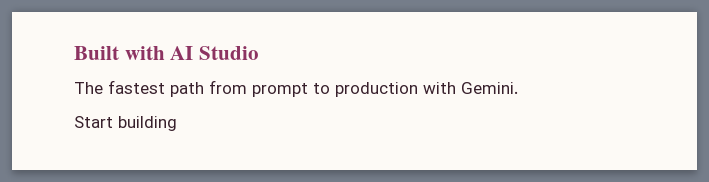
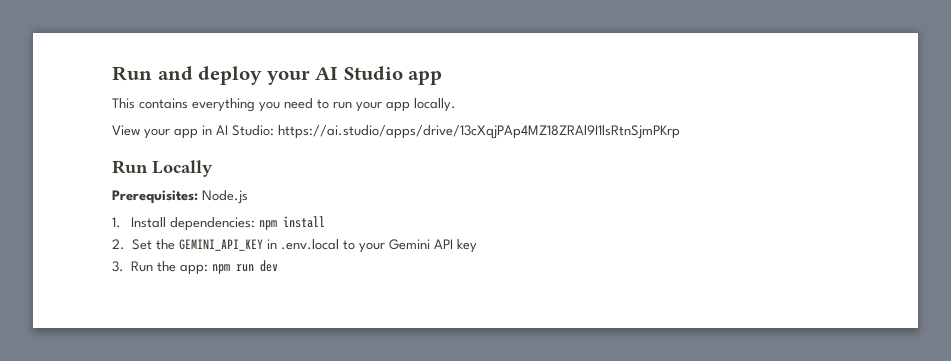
- Built with AI Studio
- The fastest path from prompt to production with Gemini.
- Start building
+ Run and deploy your AI Studio app
+ This contains everything you need to run your app locally.
+ View your app in AI Studio: https://ai.studio/apps/drive/13cXqjPAp4MZ18ZRAl9I1lsRtnSjmPKrp
+ Run Locally
+ Prerequisites: Node.js
+ 1. Install dependencies: npm install
+ 2. Set the GEMINI_API_KEY in .env.local to your Gemini API key
+ 3. Run the app: npm run dev

